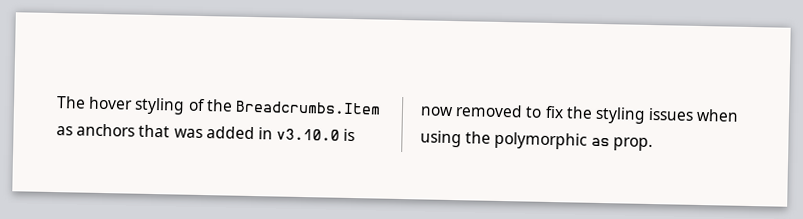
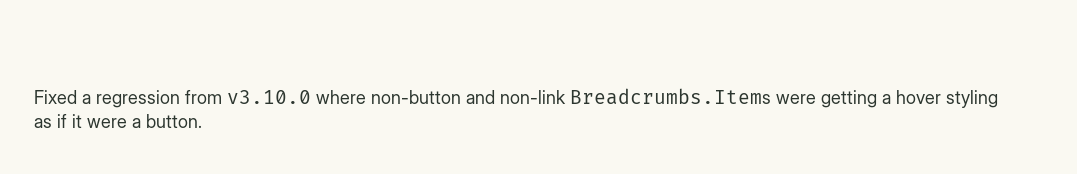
- The hover styling of the Breadcrumbs.Item as anchors that was added in v3.10.0 is now removed to fix the styling issues when using the polymorphic as prop.
+ Fixed a regression from v3.10.0 where non-button and non-link Breadcrumbs.Items were getting a hover styling as if it were a button.

